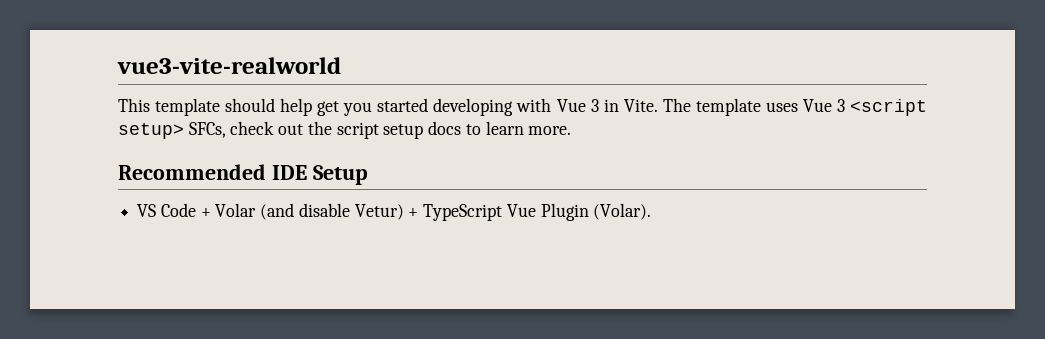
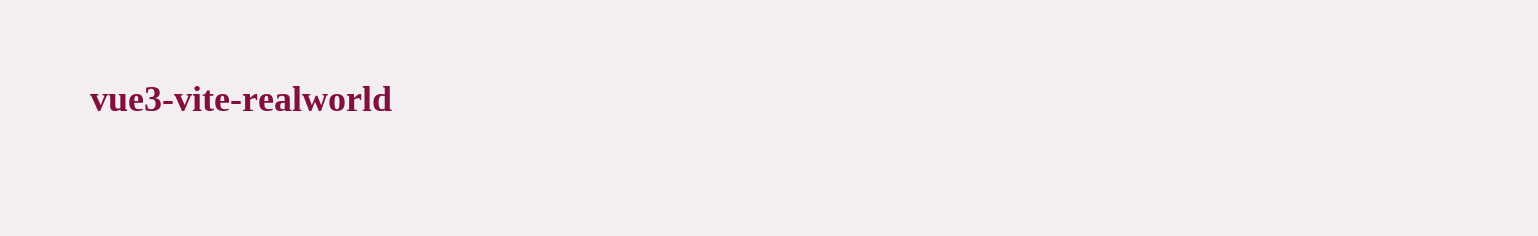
- This template should help get you started developing with Vue 3 in Vite. The template uses Vue 3 <script setup> SFCs, check out the script setup docs to learn more.
- Recommended IDE Setup
- VS Code + Volar (and disable Vetur) + TypeScript Vue Plugin (Volar).

